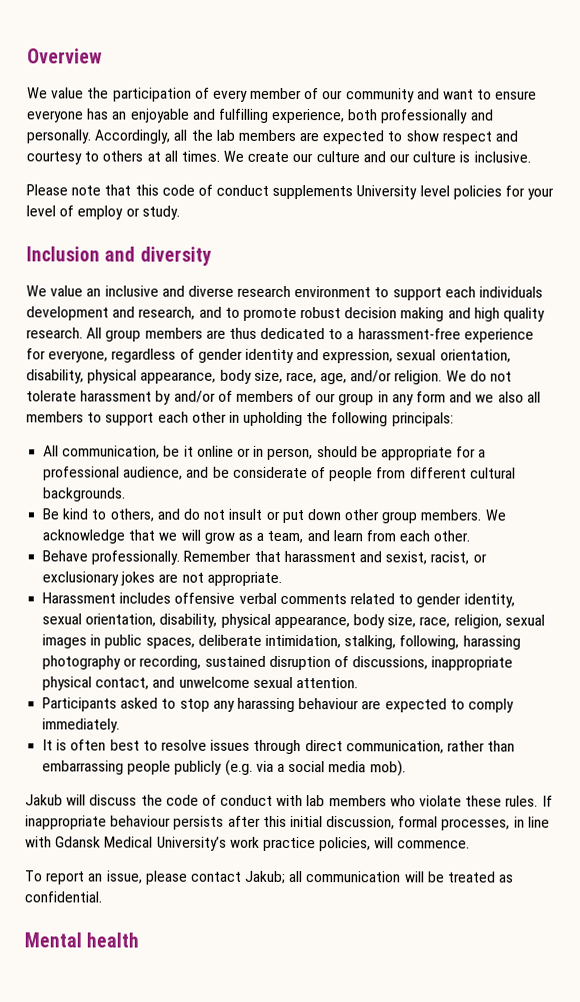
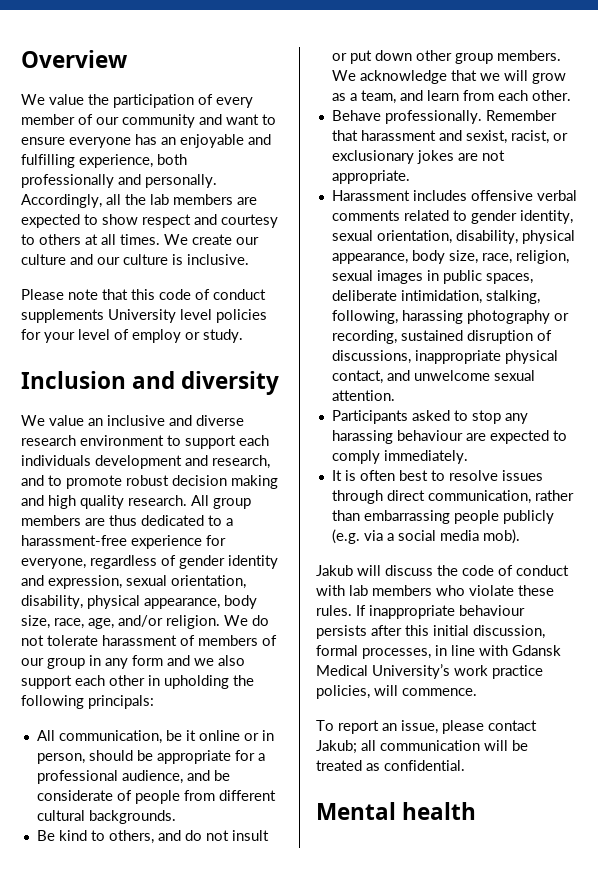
- We do not tolerate harassment by and/or of members of our group in any form and we also all members to support each other in upholding the following principals:
+ We do not tolerate harassment of members of our group in any form and we also support each other in upholding the following principals:

